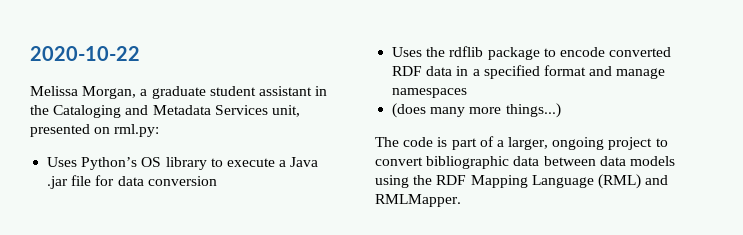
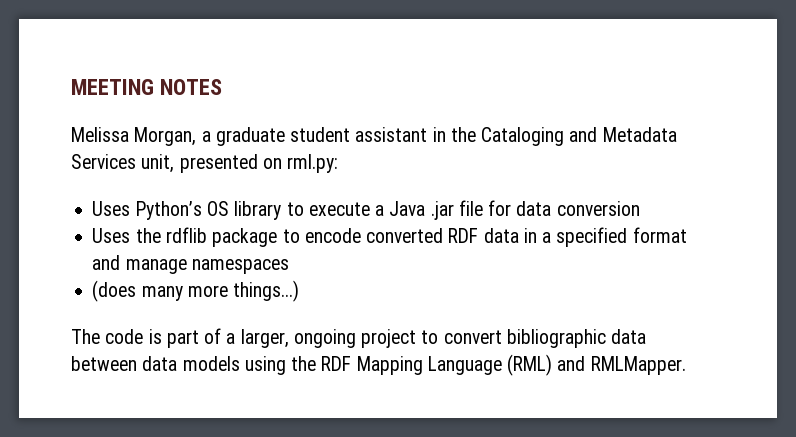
- 2020-10-22
+ MEETING NOTES

